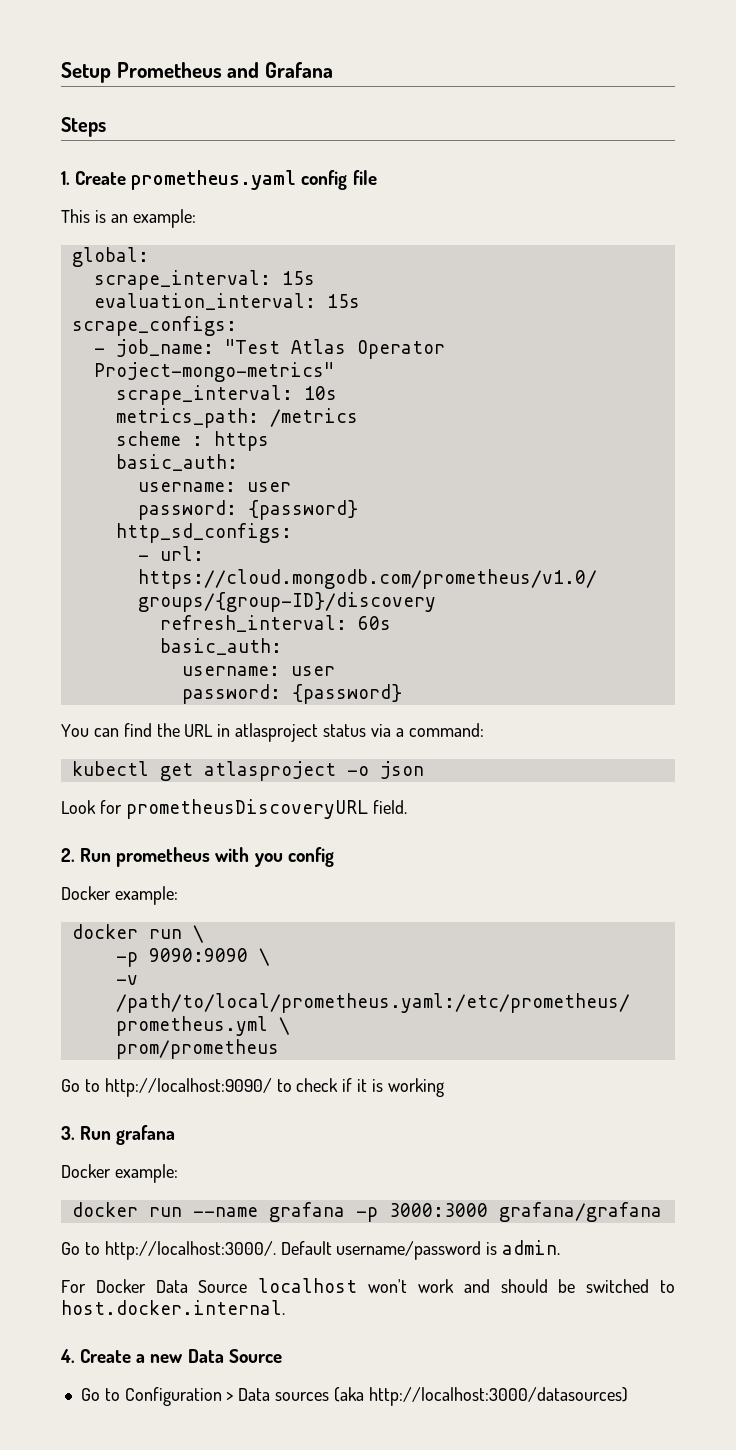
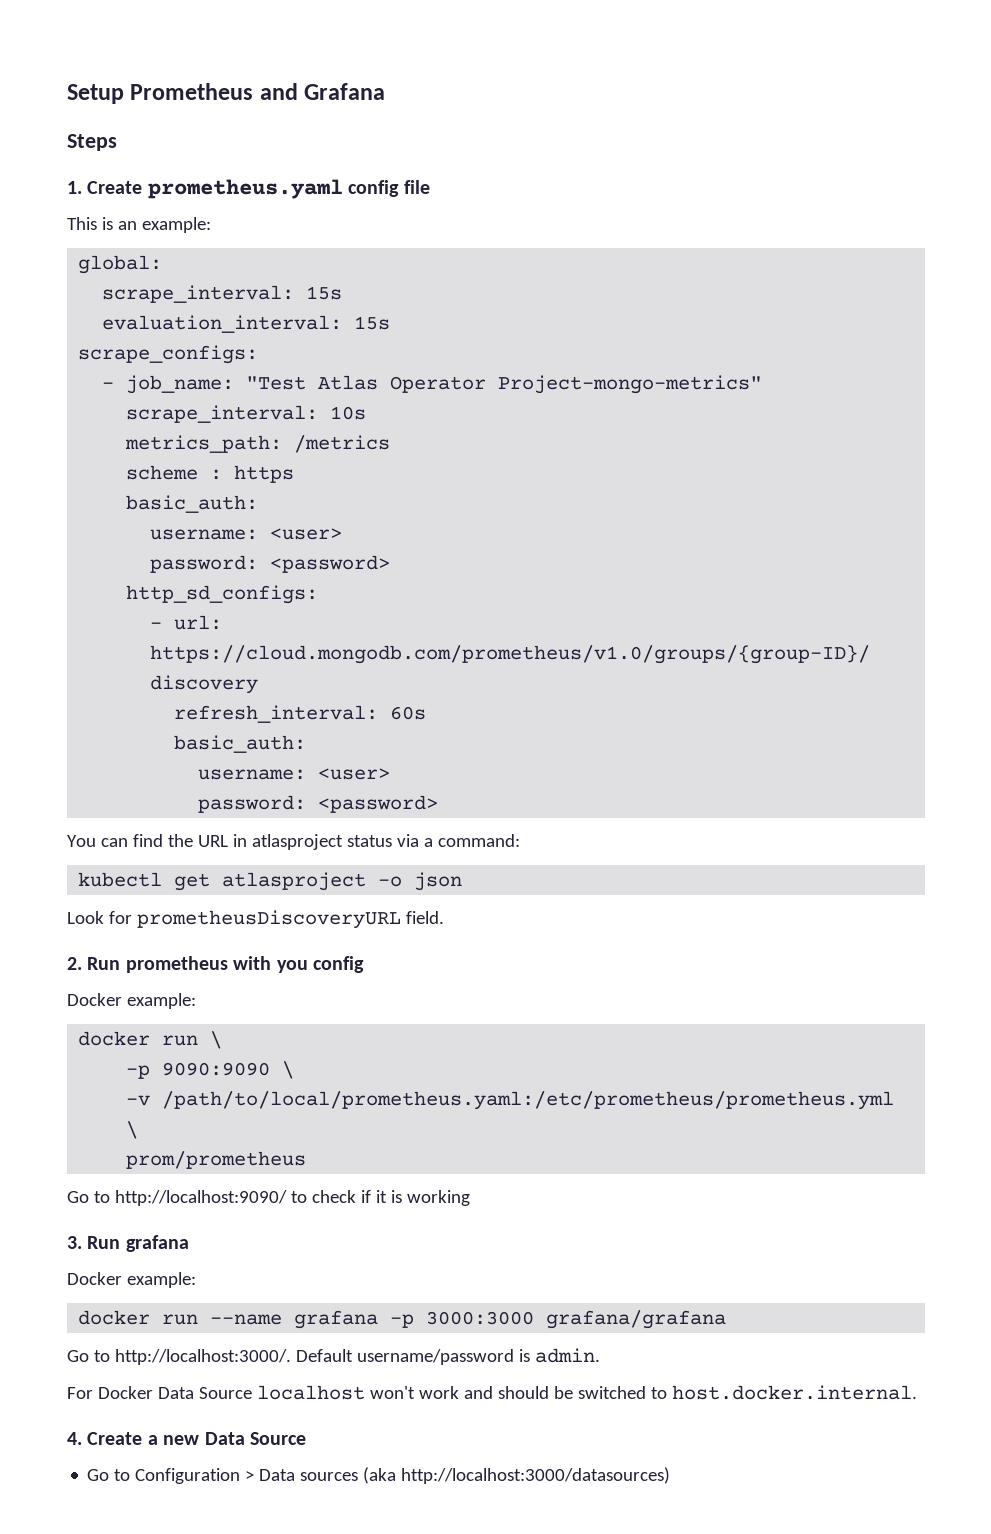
  scheme : https
  basic_auth:
- username: user
- password: {password}
+ username: <user>
+ password: <password>
  refresh_interval: 60s
  basic_auth:
- username: user
- password: {password}
+ username: <user>
+ password: <password>

